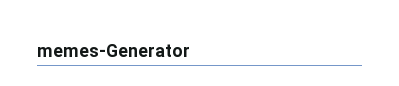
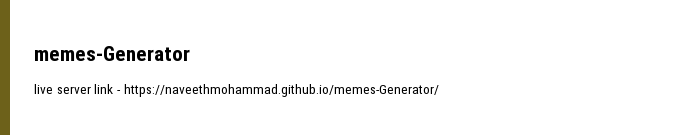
+ live server link - https://naveethmohammad.github.io/memes-Generator/

